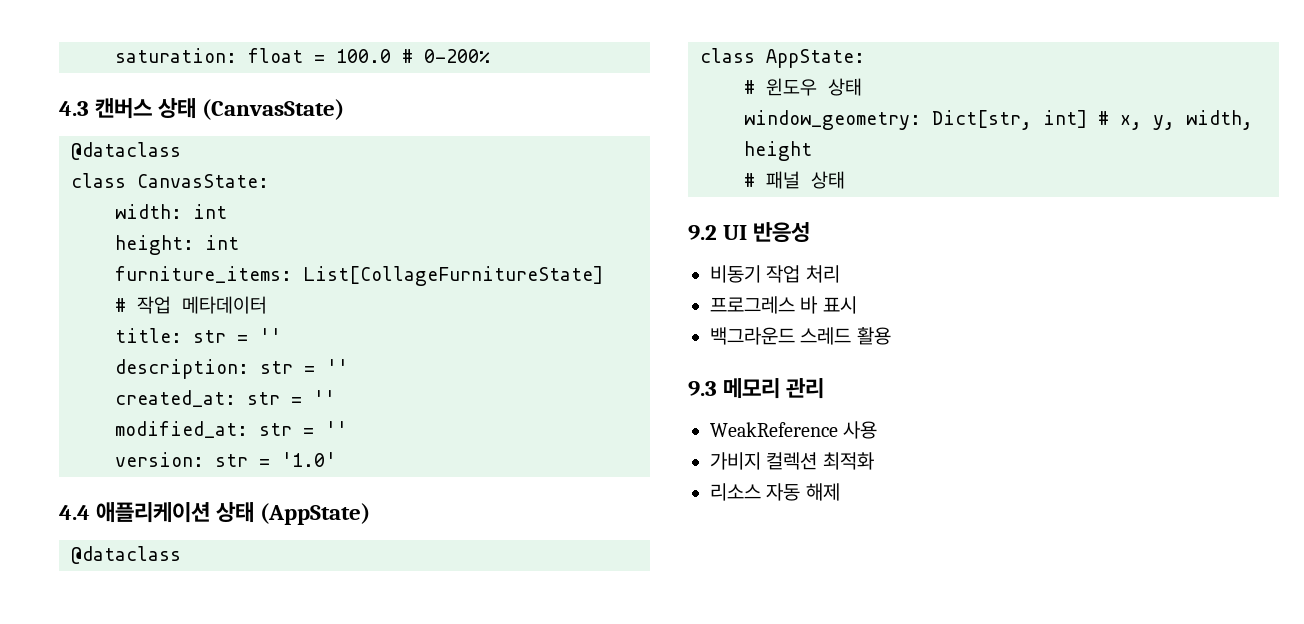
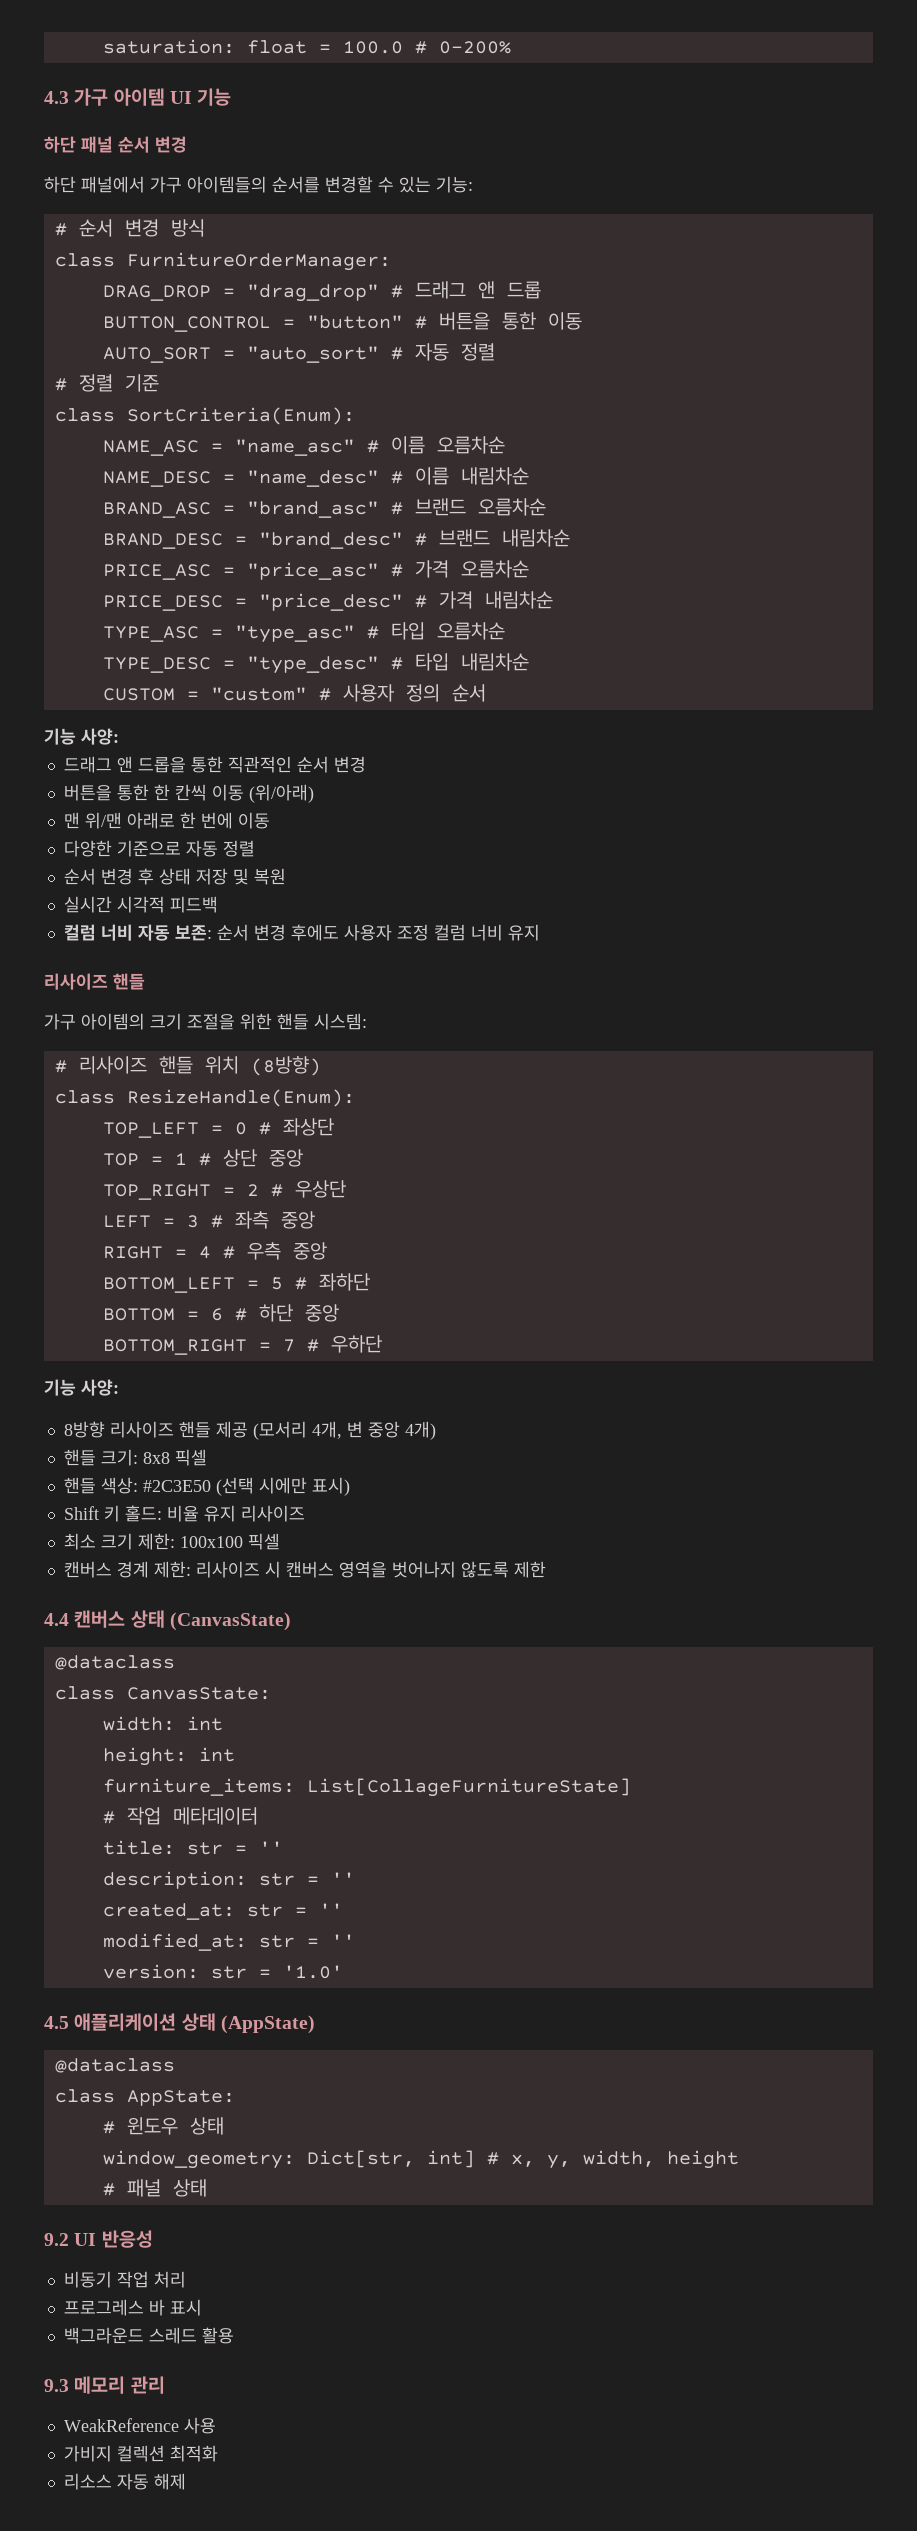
- 4.3 캔버스 상태 (CanvasState)
+ 4.3 가구 아이템 UI 기능
+ 하단 패널 순서 변경
+ 하단 패널에서 가구 아이템들의 순서를 변경할 수 있는 기능:
+ # 순서 변경 방식
+ class FurnitureOrderManager:
+ DRAG_DROP = "drag_drop" # 드래그 앤 드롭
+ BUTTON_CONTROL = "button" # 버튼을 통한 이동
+ AUTO_SORT = "auto_sort" # 자동 정렬
+ # 정렬 기준
+ class SortCriteria(Enum):
+ NAME_ASC = "name_asc" # 이름 오름차순
+ NAME_DESC = "name_desc" # 이름 내림차순
+ BRAND_ASC = "brand_asc" # 브랜드 오름차순
+ BRAND_DESC = "brand_desc" # 브랜드 내림차순
+ PRICE_ASC = "price_asc" # 가격 오름차순
+ PRICE_DESC = "price_desc" # 가격 내림차순
+ TYPE_ASC = "type_asc" # 타입 오름차순
+ TYPE_DESC = "type_desc" # 타입 내림차순
+ CUSTOM = "custom" # 사용자 정의 순서
+ 기능 사양:
+ 드래그 앤 드롭을 통한 직관적인 순서 변경
+ 버튼을 통한 한 칸씩 이동 (위/아래)
+ 맨 위/맨 아래로 한 번에 이동
+ 다양한 기준으로 자동 정렬
+ 순서 변경 후 상태 저장 및 복원
+ 실시간 시각적 피드백
+ 컬럼 너비 자동 보존: 순서 변경 후에도 사용자 조정 컬럼 너비 유지
+ 리사이즈 핸들
+ 가구 아이템의 크기 조절을 위한 핸들 시스템:
+ # 리사이즈 핸들 위치 (8방향)
+ class ResizeHandle(Enum):
+ TOP_LEFT = 0 # 좌상단
+ TOP = 1 # 상단 중앙
+ TOP_RIGHT = 2 # 우상단
+ LEFT = 3 # 좌측 중앙
+ RIGHT = 4 # 우측 중앙
+ BOTTOM_LEFT = 5 # 좌하단
+ BOTTOM = 6 # 하단 중앙
+ BOTTOM_RIGHT = 7 # 우하단
+ 기능 사양:
+ 8방향 리사이즈 핸들 제공 (모서리 4개, 변 중앙 4개)
+ 핸들 크기: 8x8 픽셀
+ 핸들 색상: #2C3E50 (선택 시에만 표시)
+ Shift 키 홀드: 비율 유지 리사이즈
+ 최소 크기 제한: 100x100 픽셀
+ 캔버스 경계 제한: 리사이즈 시 캔버스 영역을 벗어나지 않도록 제한
+ 4.4 캔버스 상태 (CanvasState)
- 4.4 애플리케이션 상태 (AppState)
+ 4.5 애플리케이션 상태 (AppState)

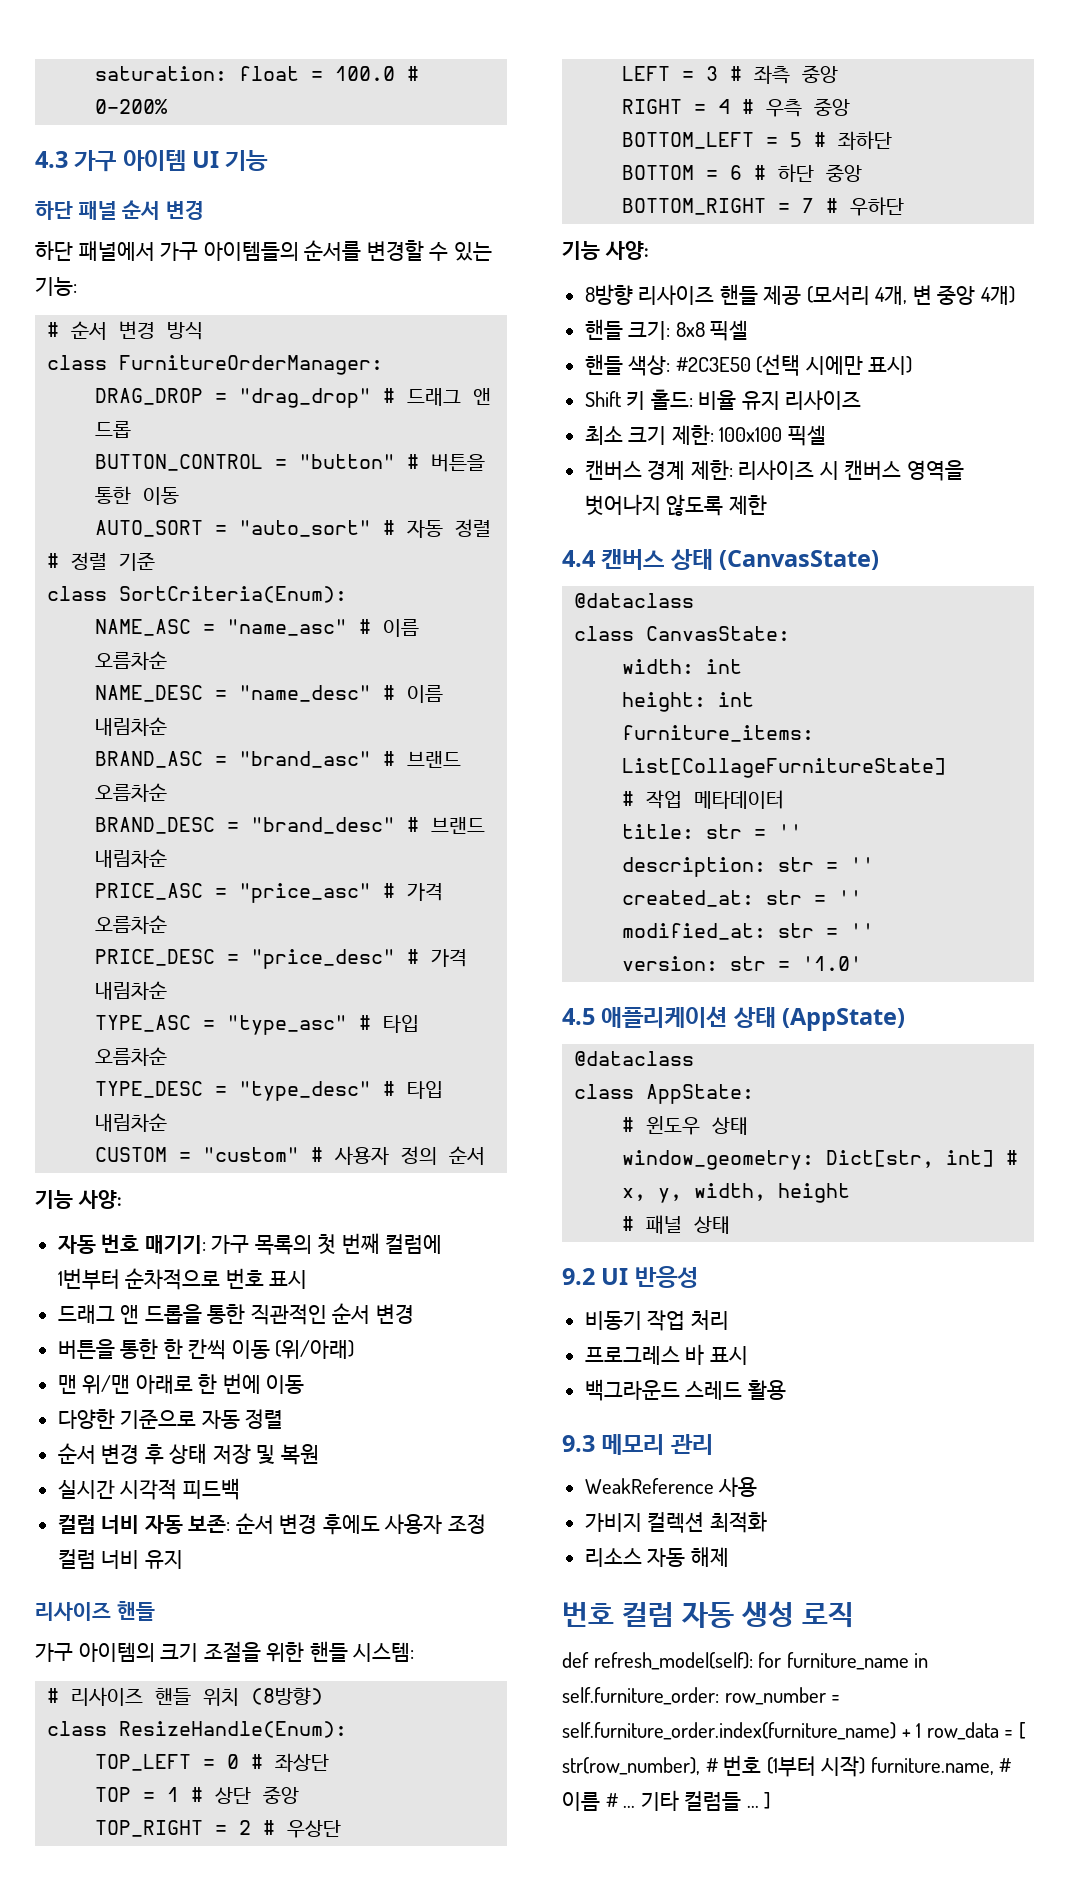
+ 자동 번호 매기기: 가구 목록의 첫 번째 컬럼에 1번부터 순차적으로 번호 표시
+ 번호 컬럼 자동 생성 로직
+ def refresh_model(self): for furniture_name in self.furniture_order: row_number = self.furniture_order.index(furniture_name) + 1 row_data = [ str(row_number), # 번호 (1부터 시작) furniture.name, # 이름 # ... 기타 컬럼들 ... ]

